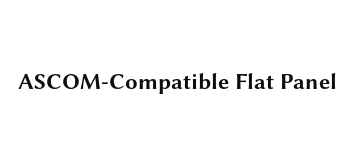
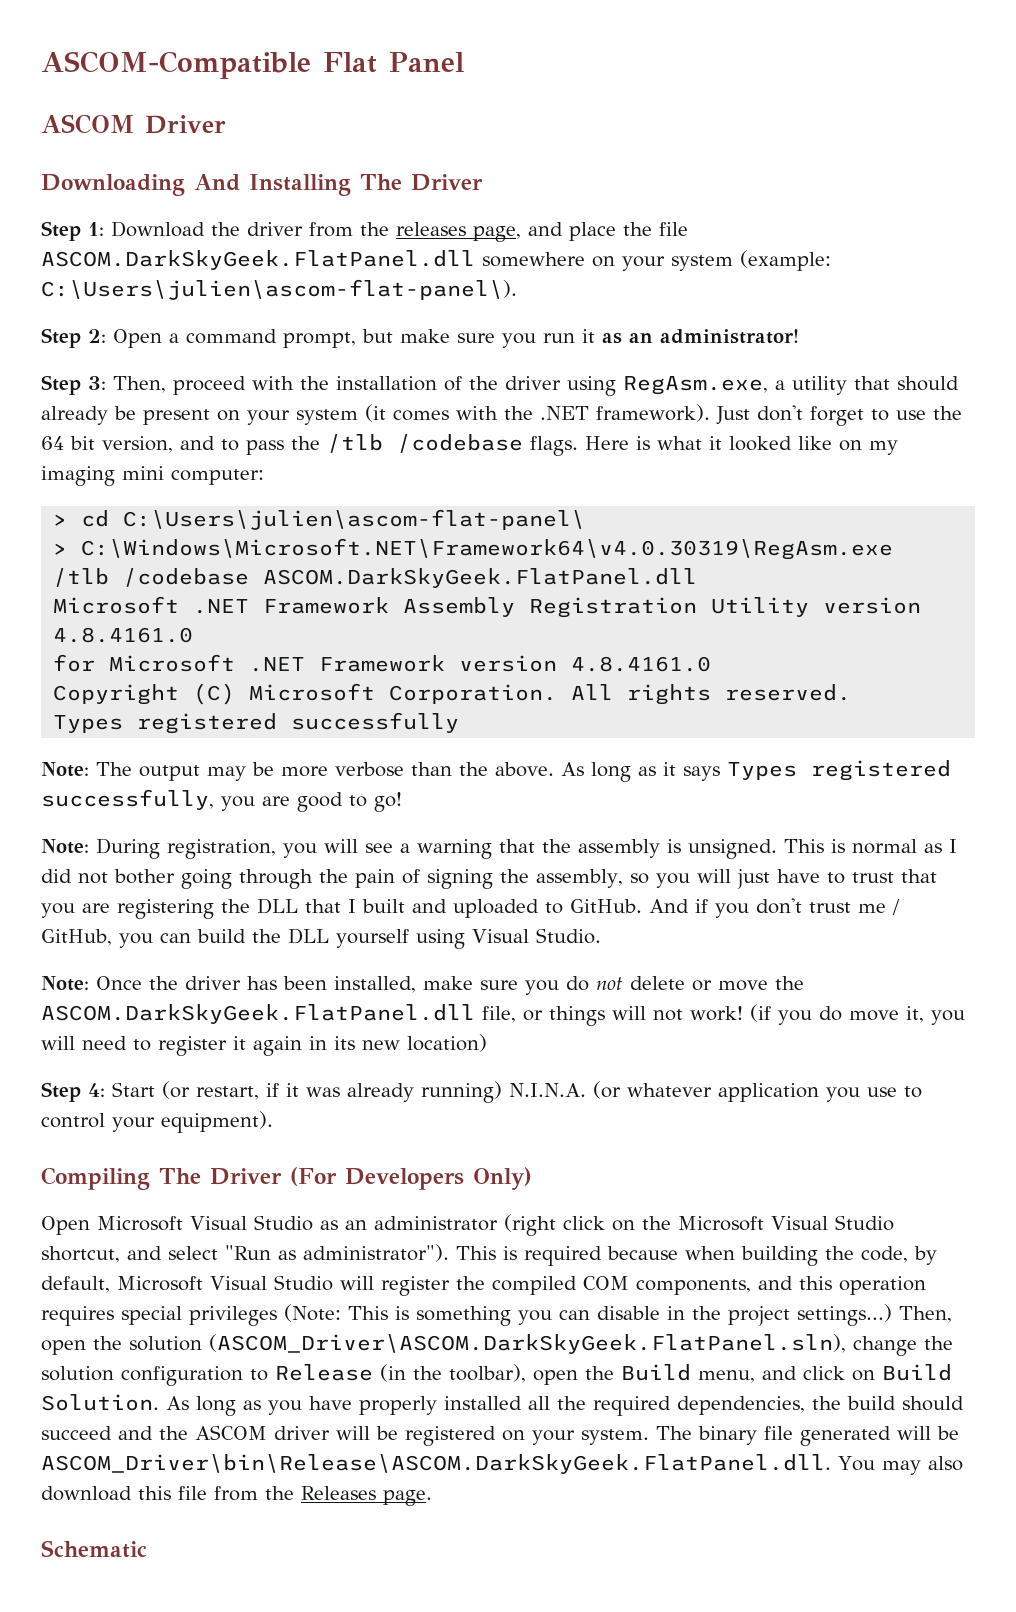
+ ASCOM Driver
+ Downloading And Installing The Driver
+ Step 1: Download the driver from the releases page, and place the file ASCOM.DarkSkyGeek.FlatPanel.dll somewhere on your system (example: C:\Users\julien\ascom-flat-panel\).
+ Step 2: Open a command prompt, but make sure you run it as an administrator!
+ Step 3: Then, proceed with the installation of the driver using RegAsm.exe, a utility that should already be present on your system (it comes with the .NET framework). Just don't forget to use the 64 bit version, and to pass the /tlb /codebase flags. Here is what it looked like on my imaging mini computer:
+ > cd C:\Users\julien\ascom-flat-panel\
+ > C:\Windows\Microsoft.NET\Framework64\v4.0.30319\RegAsm.exe /tlb /codebase ASCOM.DarkSkyGeek.FlatPanel.dll
+ Microsoft .NET Framework Assembly Registration Utility version 4.8.4161.0
+ for Microsoft .NET Framework version 4.8.4161.0
+ Copyright (C) Microsoft Corporation. All rights reserved.
+ Types registered successfully
+ Note: The output may be more verbose than the above. As long as it says Types registered successfully, you are good to go!
+ Note: During registration, you will see a warning that the assembly is unsigned. This is normal as I did not bother going through the pain of signing the assembly, so you will just have to trust that you are registering the DLL that I built and uploaded to GitHub. And if you don't trust me / GitHub, you can build the DLL yourself using Visual Studio.
+ Note: Once the driver has been installed, make sure you do not delete or move the ASCOM.DarkSkyGeek.FlatPanel.dll file, or things will not work! (if you do move it, you will need to register it again in its new location)
+ Step 4: Start (or restart, if it was already running) N.I.N.A. (or whatever application you use to control your equipment).
+ Compiling The Driver (For Developers Only)
+ Open Microsoft Visual Studio as an administrator (right click on the Microsoft Visual Studio shortcut, and select "Run as administrator"). This is required because when building the code, by default, Microsoft Visual Studio will register the compiled COM components, and this operation requires special privileges (Note: This is something you can disable in the project settings...) Then, open the solution (ASCOM_Driver\ASCOM.DarkSkyGeek.FlatPanel.sln), change the solution configuration to Release (in the toolbar), open the Build menu, and click on Build Solution. As long as you have properly installed all the required dependencies, the build should succeed and the ASCOM driver will be registered on your system. The binary file generated will be ASCOM_Driver\bin\Release\ASCOM.DarkSkyGeek.FlatPanel.dll. You may also download this file from the Releases page.
+ Schematic

